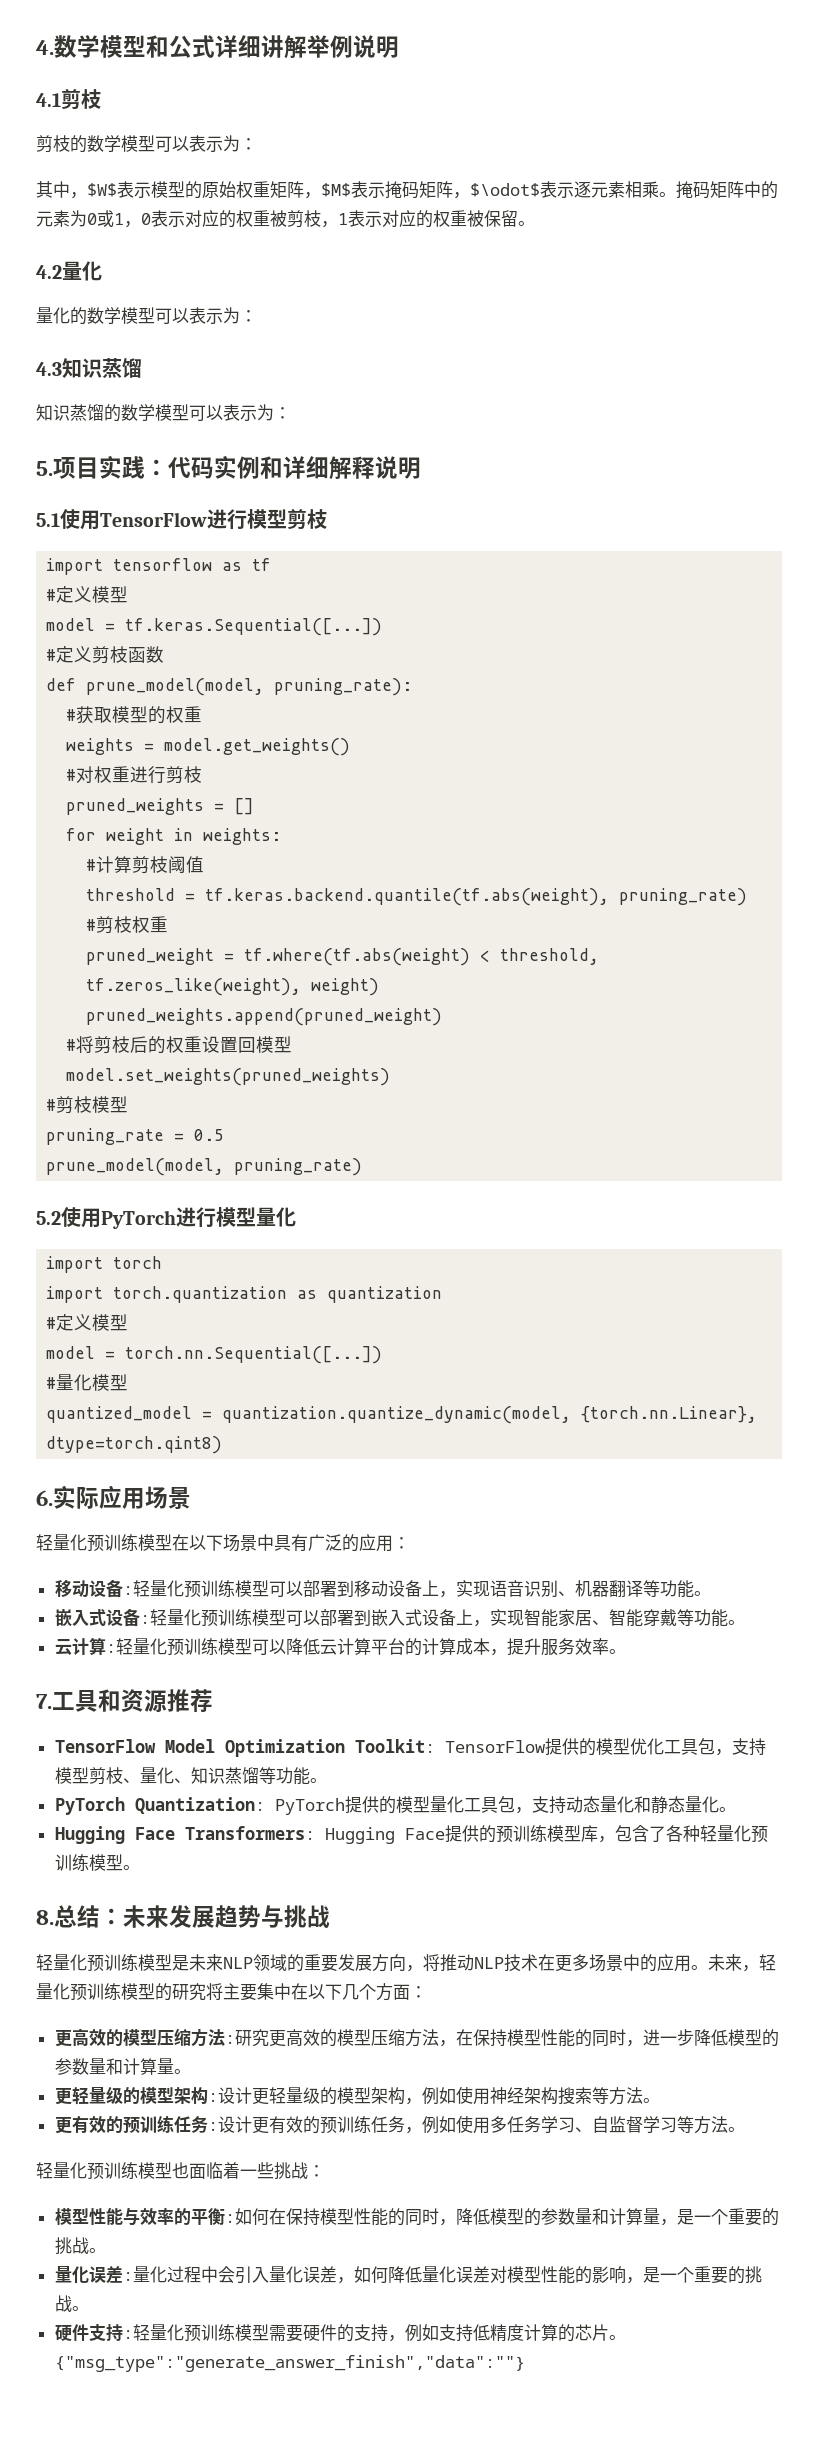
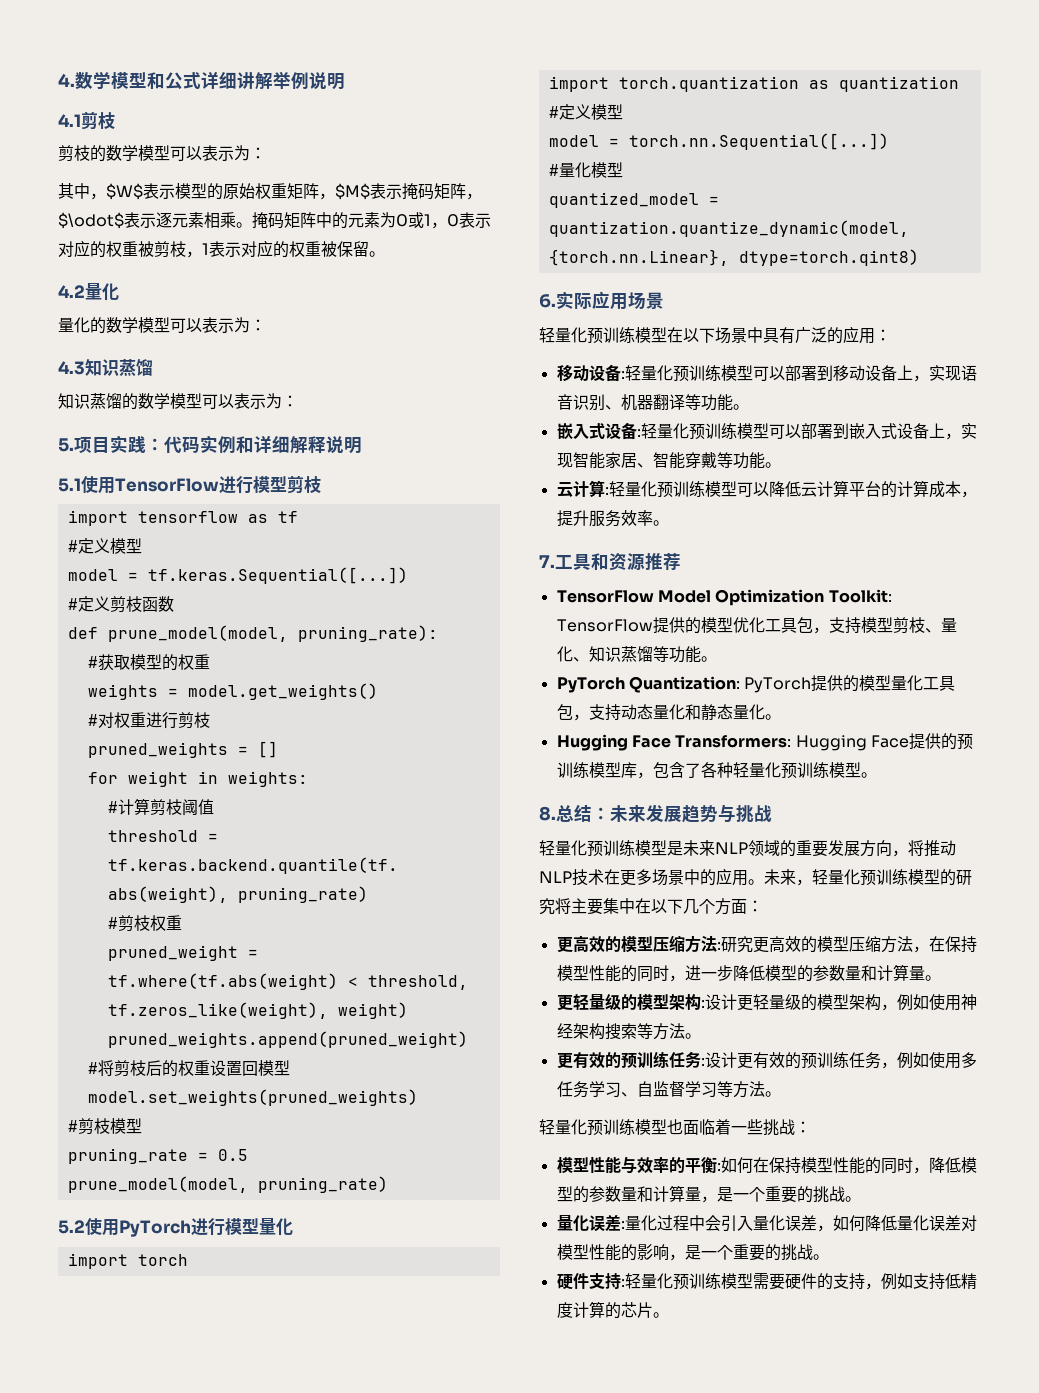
- {"msg_type":"generate_answer_finish","data":""}

